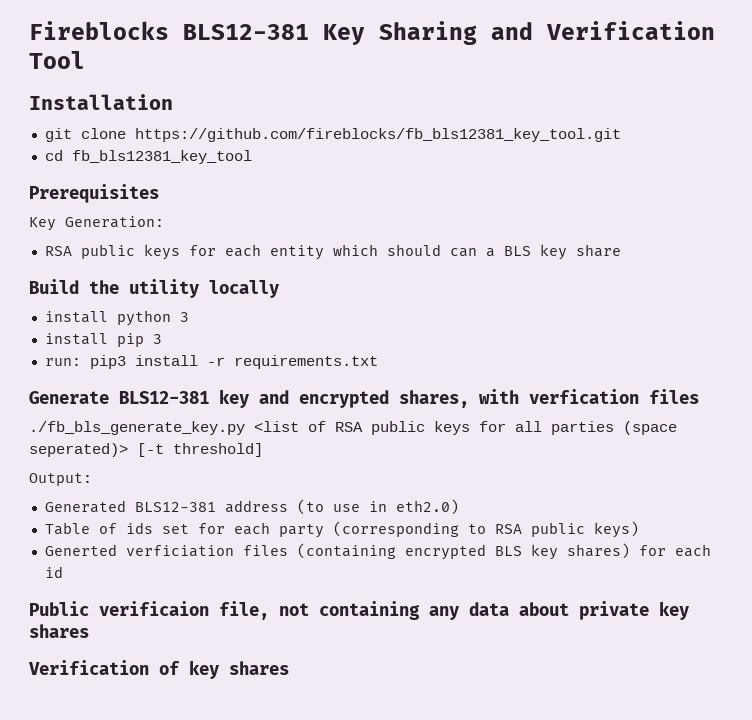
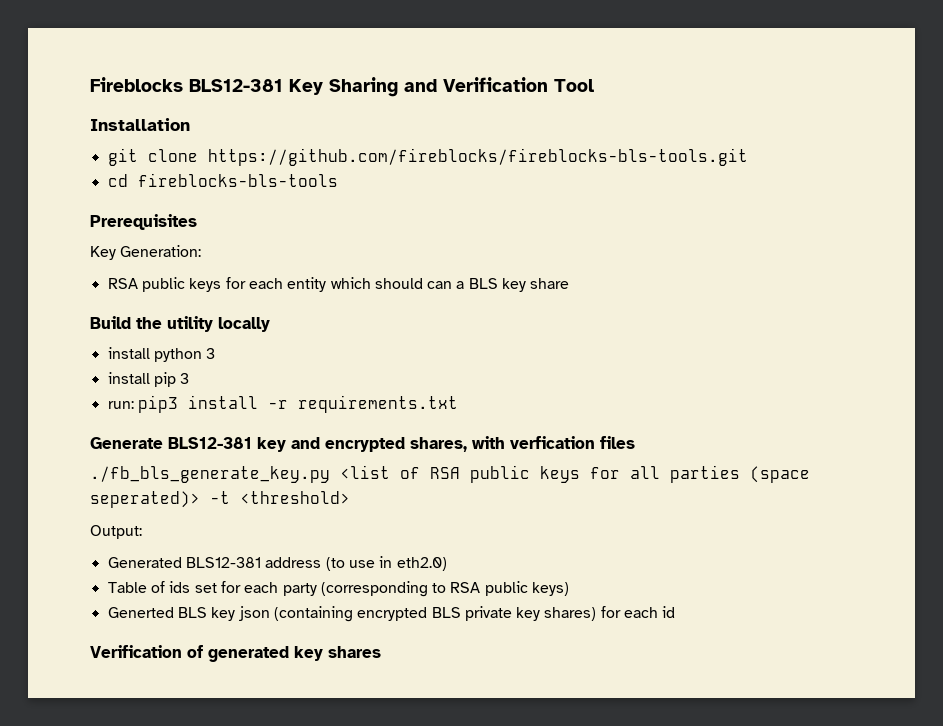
- git clone https://github.com/fireblocks/fb_bls12381_key_tool.git
+ git clone https://github.com/fireblocks/fireblocks-bls-tools.git
- cd fb_bls12381_key_tool
+ cd fireblocks-bls-tools
- ./fb_bls_generate_key.py <list of RSA public keys for all parties (space seperated)> [-t threshold]
+ ./fb_bls_generate_key.py <list of RSA public keys for all parties (space seperated)> -t <threshold>
- Generted verficiation files (containing encrypted BLS key shares) for each id
+ Generted BLS key json (containing encrypted BLS private key shares) for each id
- Public verificaion file, not containing any data about private key shares
- Verification of key shares
+ Verification of generated key shares

